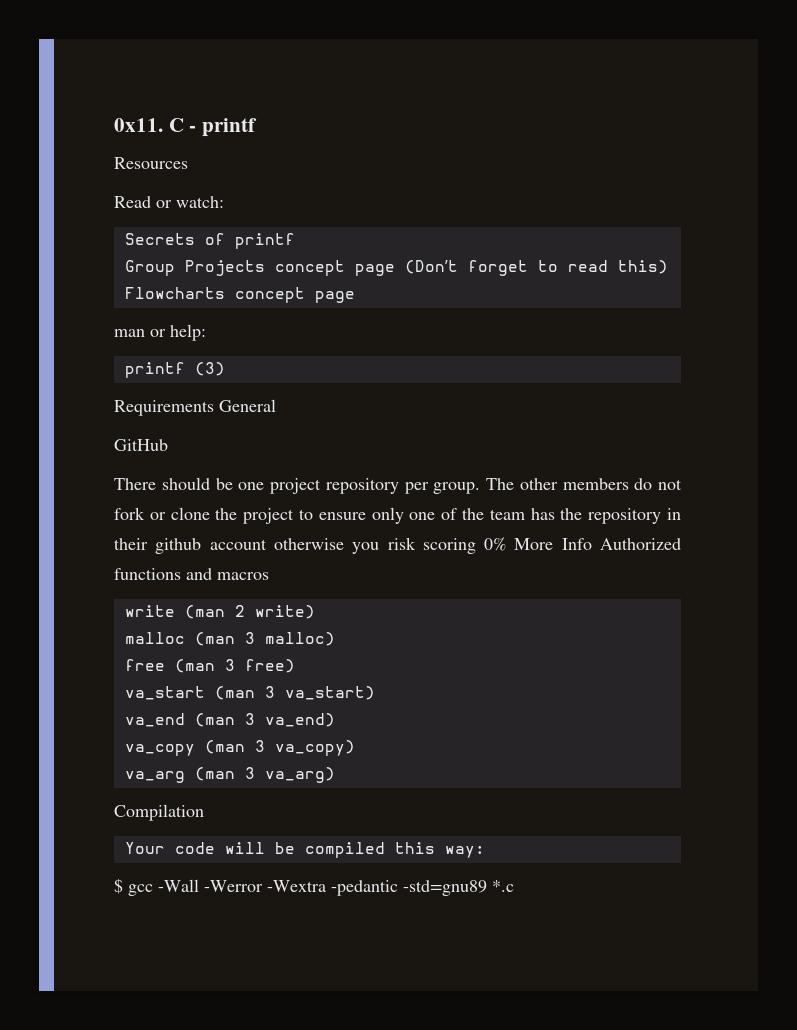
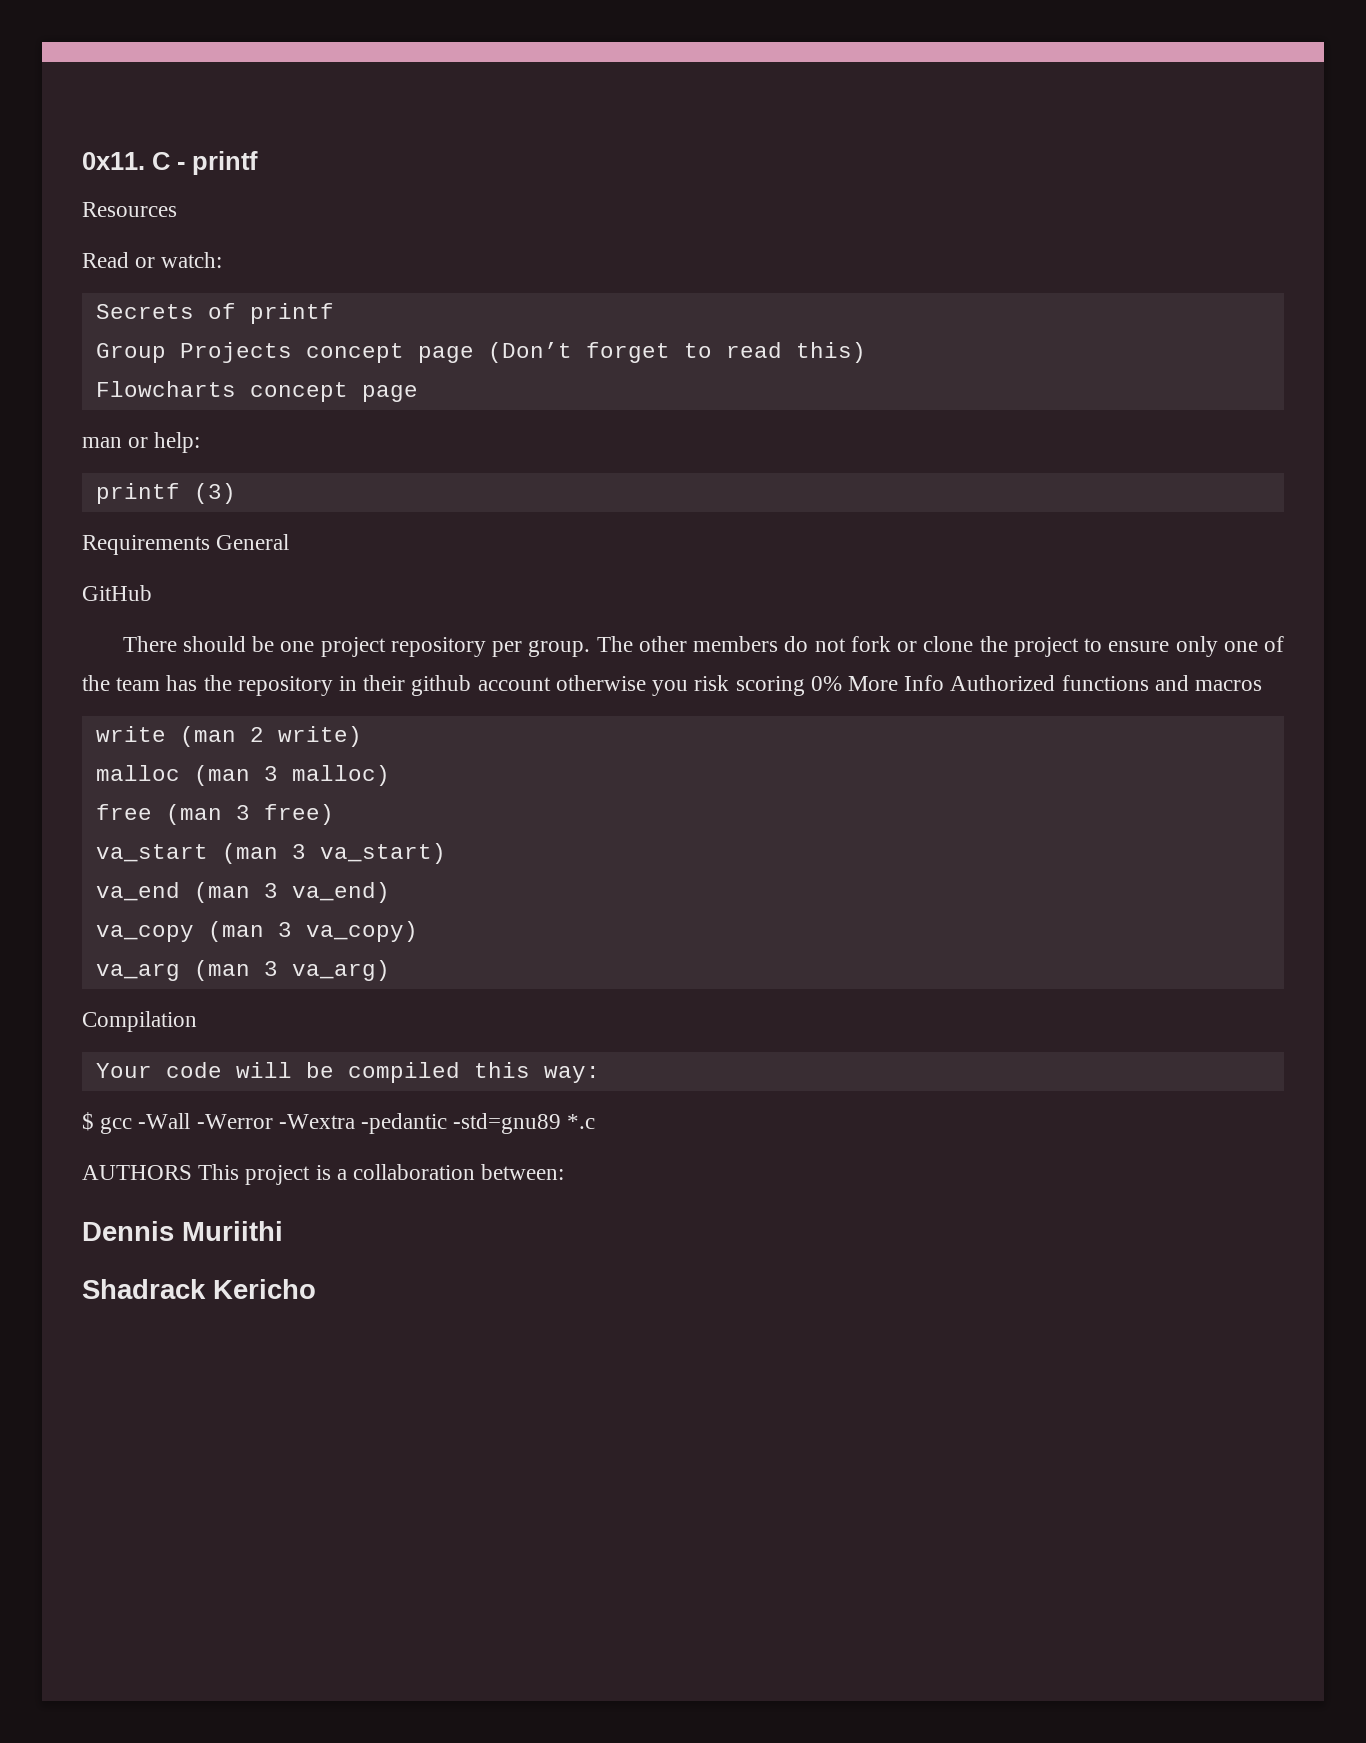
+ AUTHORS This project is a collaboration between:
+ Dennis Muriithi
+ Shadrack Kericho

